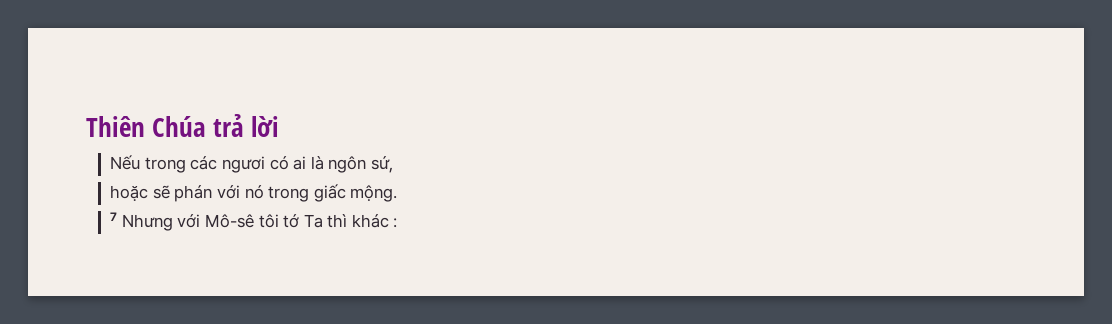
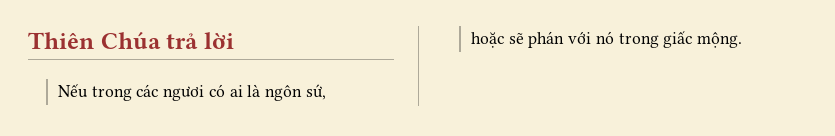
- 7 Nhưng với Mô-sê tôi tớ Ta thì khác :

